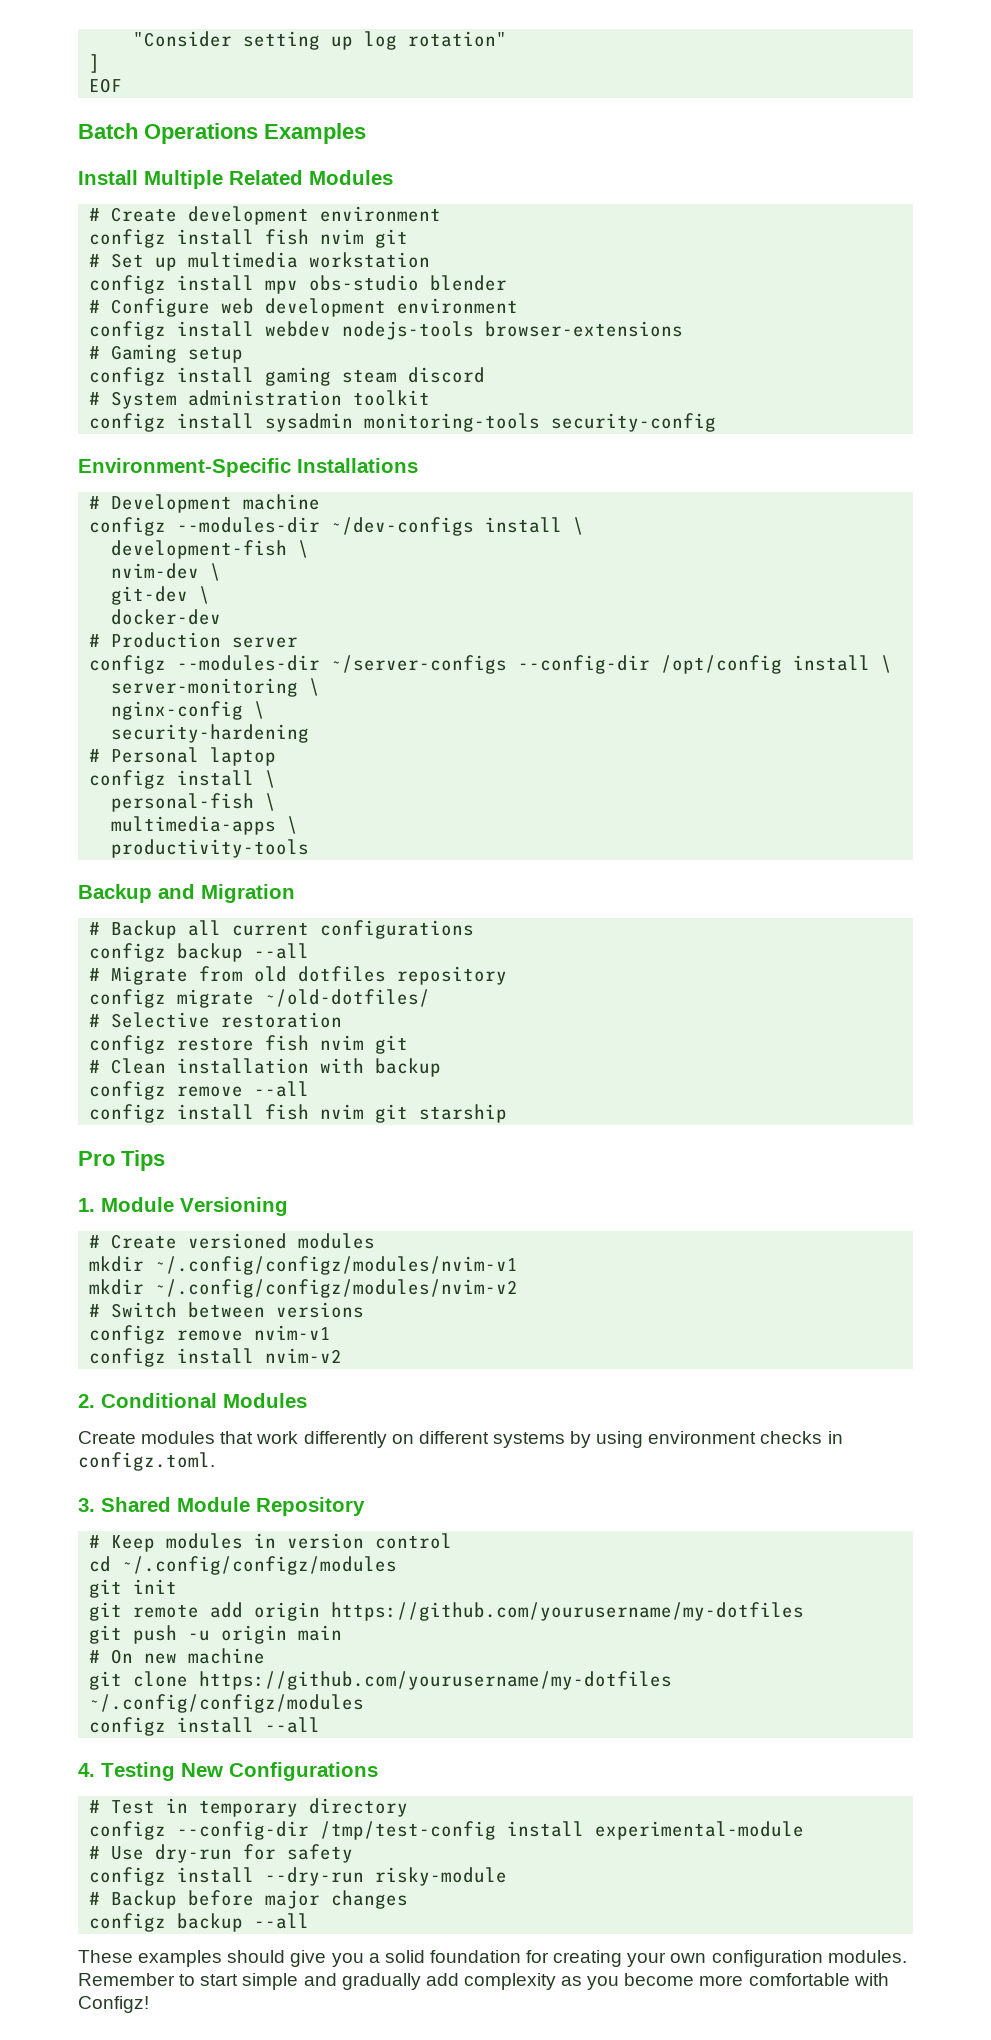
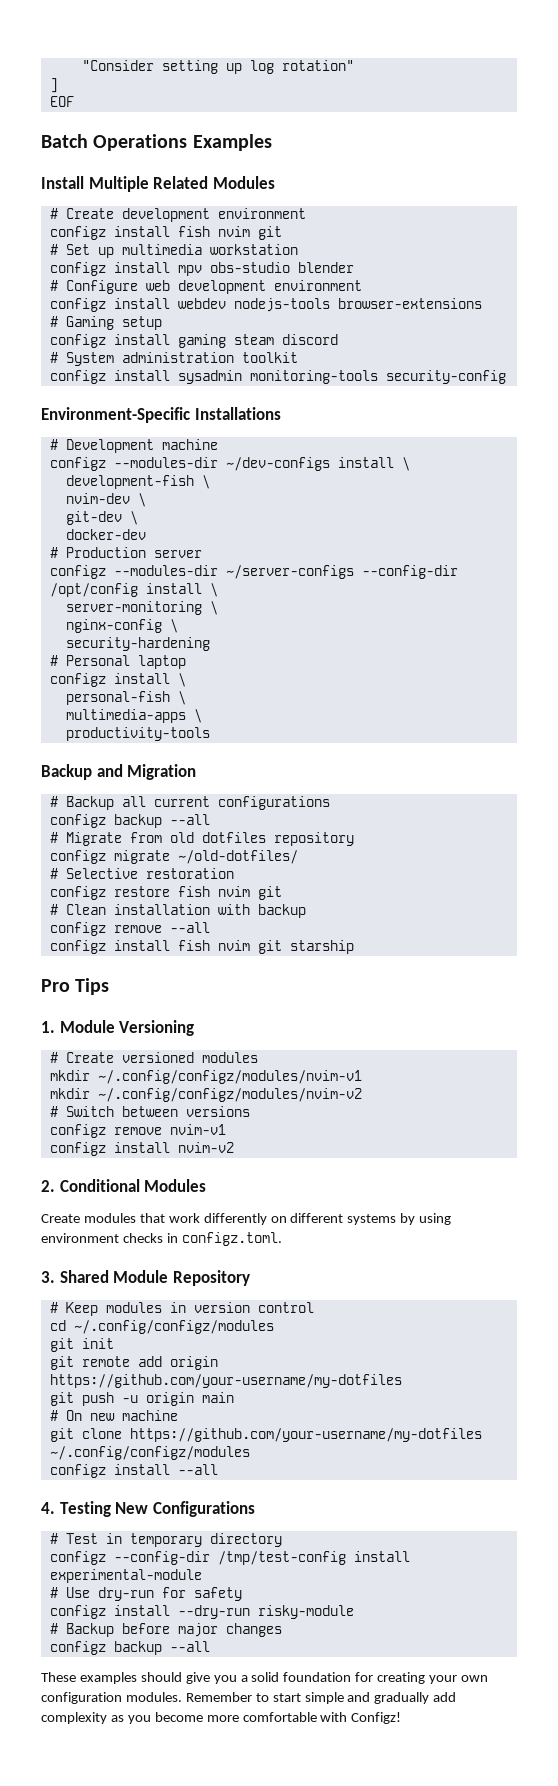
- git remote add origin https://github.com/yourusername/my-dotfiles
+ git remote add origin https://github.com/your-username/my-dotfiles
- git clone https://github.com/yourusername/my-dotfiles ~/.config/configz/modules
+ git clone https://github.com/your-username/my-dotfiles ~/.config/configz/modules

